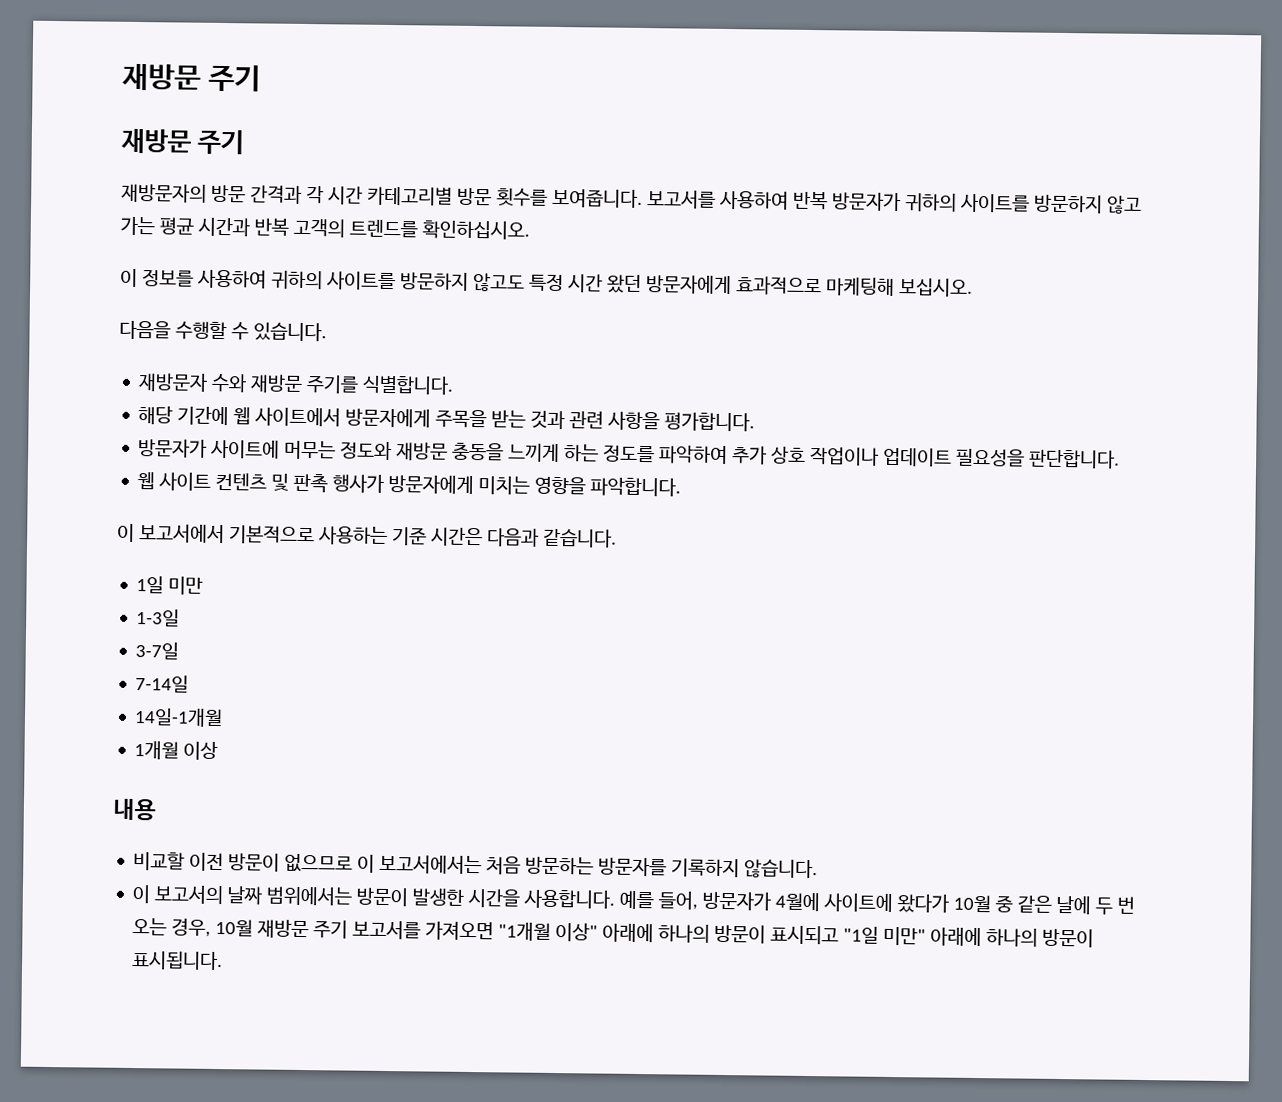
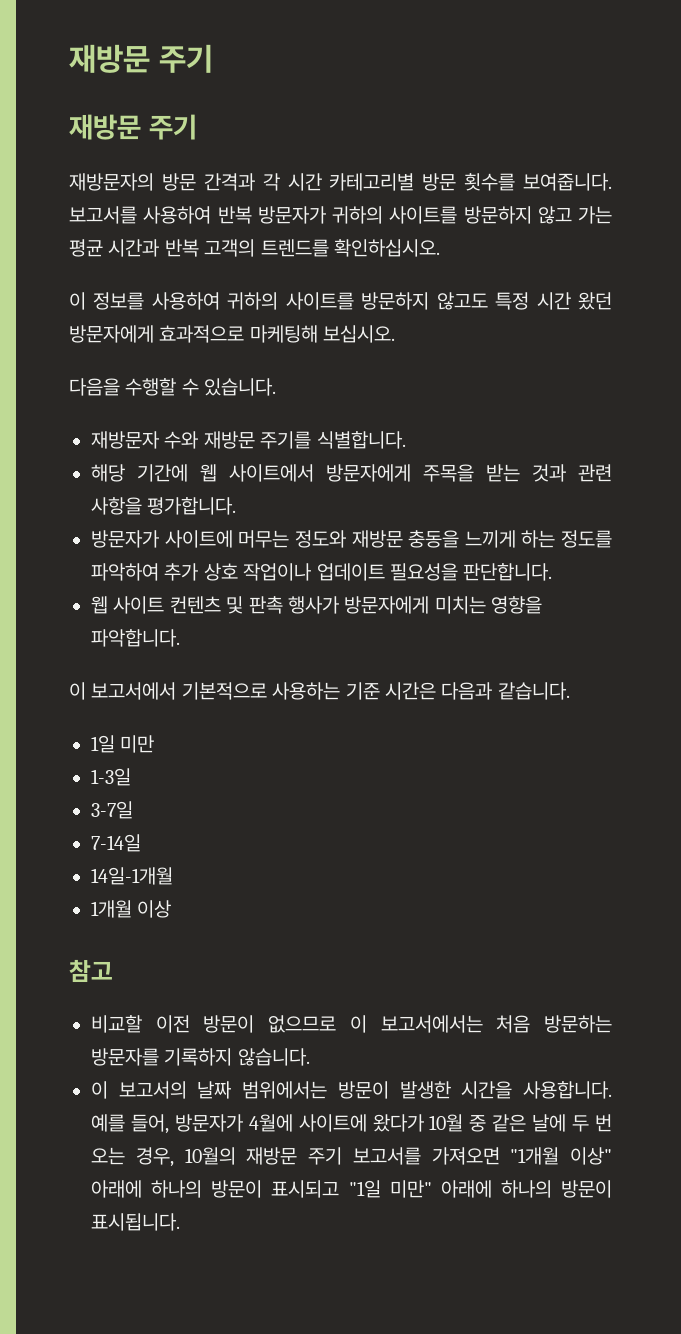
- 내용
+ 참고
- 예를 들어, 방문자가 4월에 사이트에 왔다가 10월 중 같은 날에 두 번 오는 경우, 10월 재방문 주기 보고서를 가져오면 "1개월 이상" 아래에 하나의 방문이 표시되고 "1일 미만" 아래에 하나의 방문이 표시됩니다.
+ 예를 들어, 방문자가 4월에 사이트에 왔다가 10월 중 같은 날에 두 번 오는 경우, 10월의 재방문 주기 보고서를 가져오면 "1개월 이상" 아래에 하나의 방문이 표시되고 "1일 미만" 아래에 하나의 방문이 표시됩니다.

